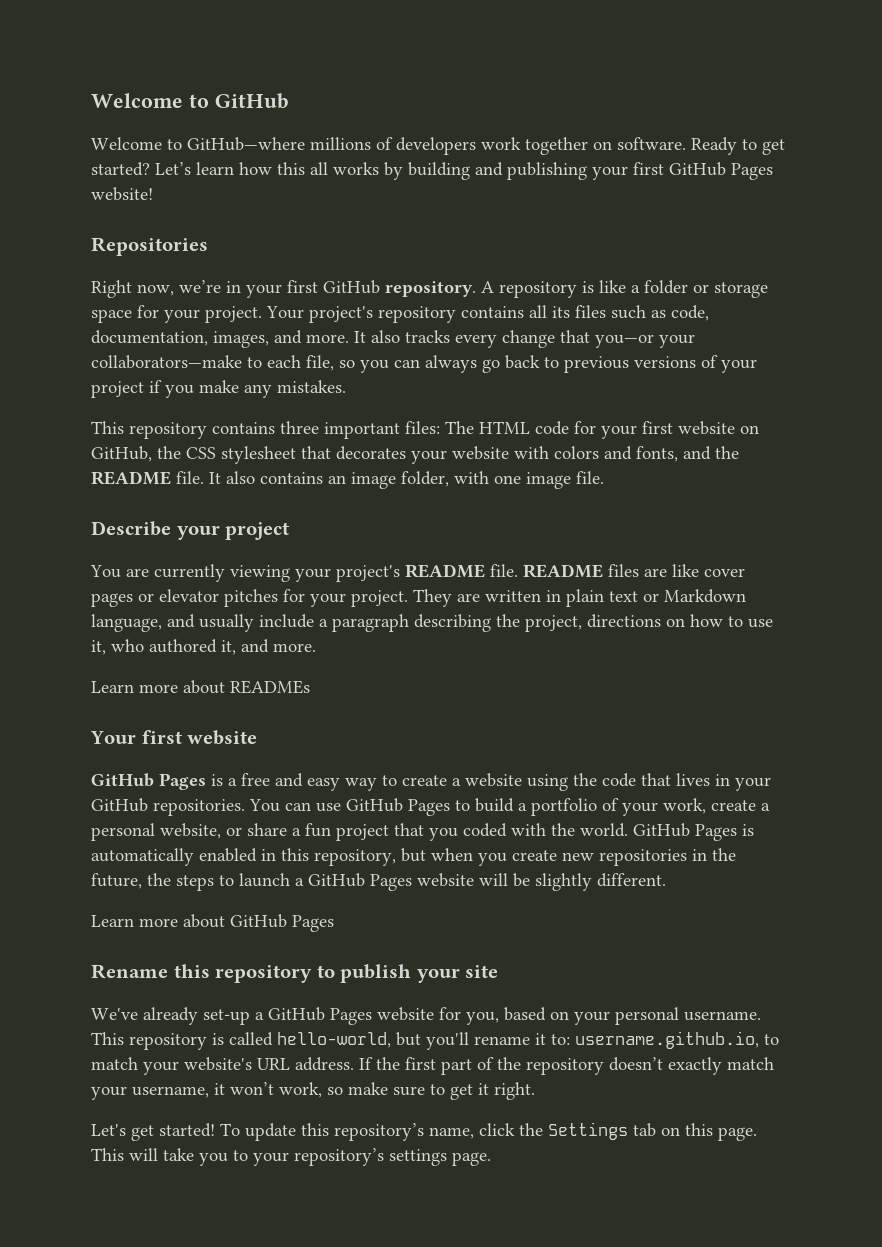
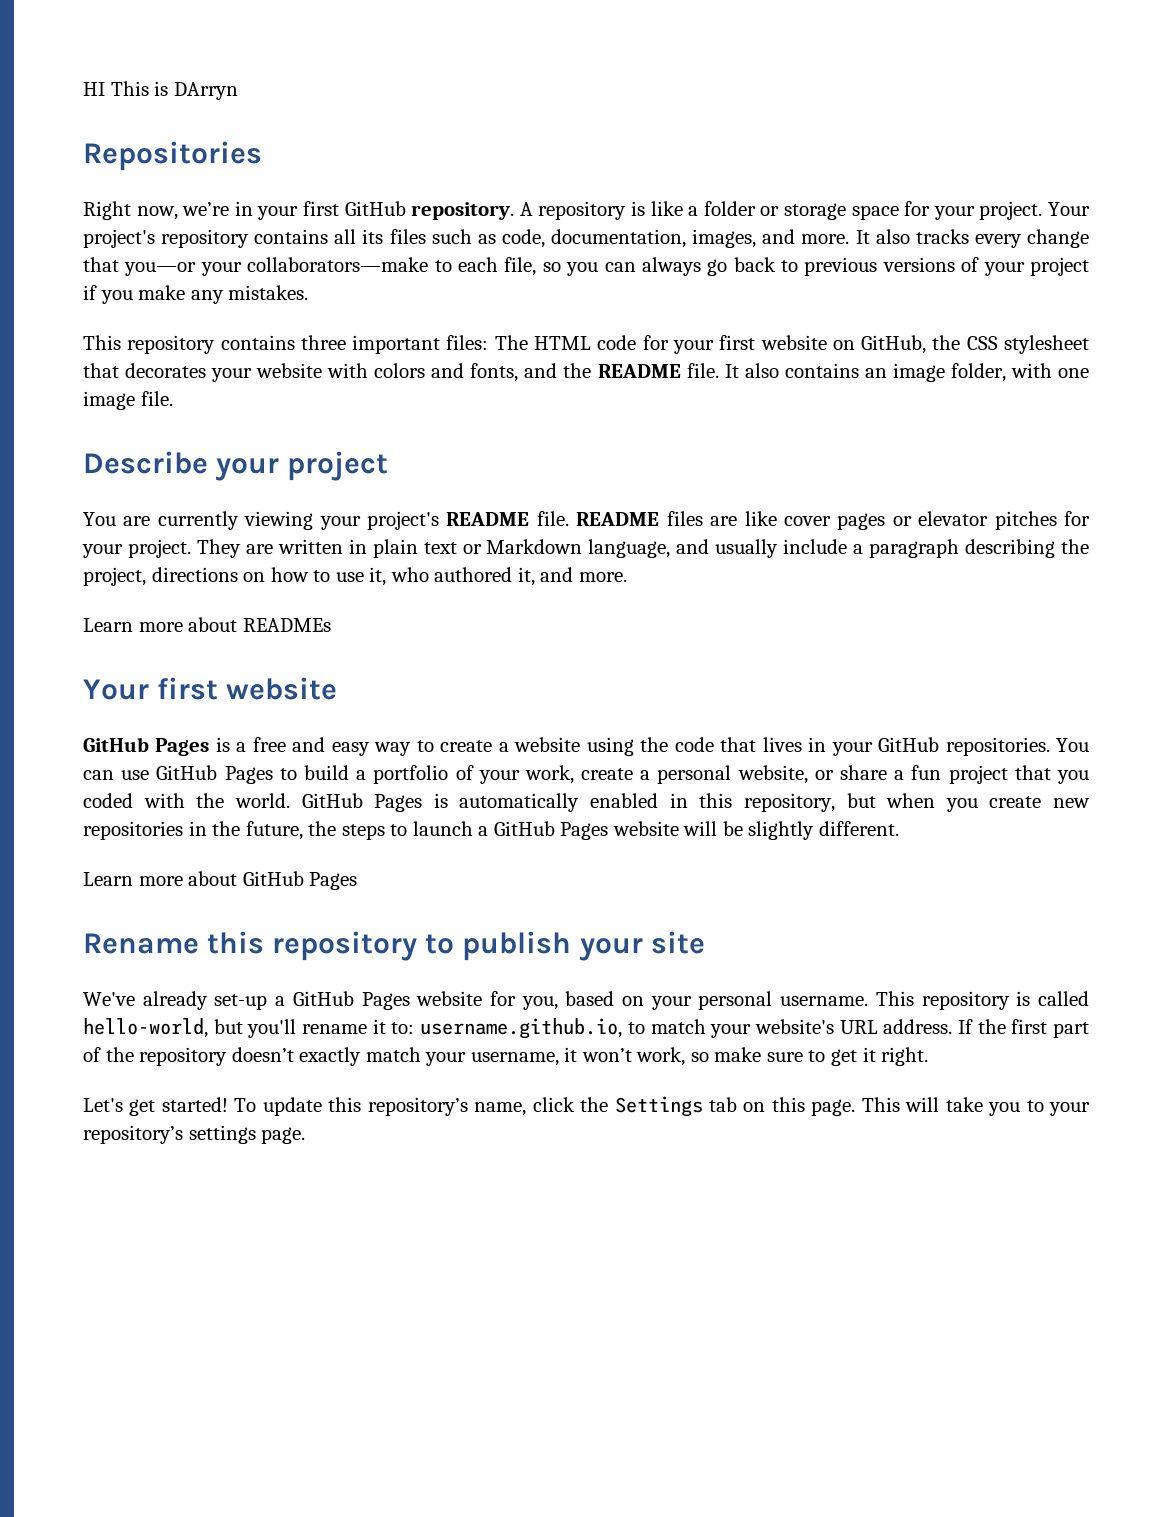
- Welcome to GitHub
- Welcome to GitHub—where millions of developers work together on software. Ready to get started? Let’s learn how this all works by building and publishing your first GitHub Pages website!
+ HI This is DArryn

